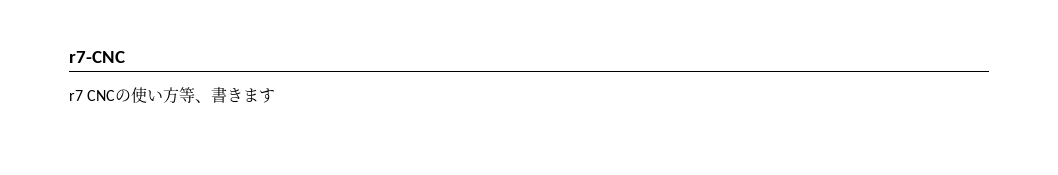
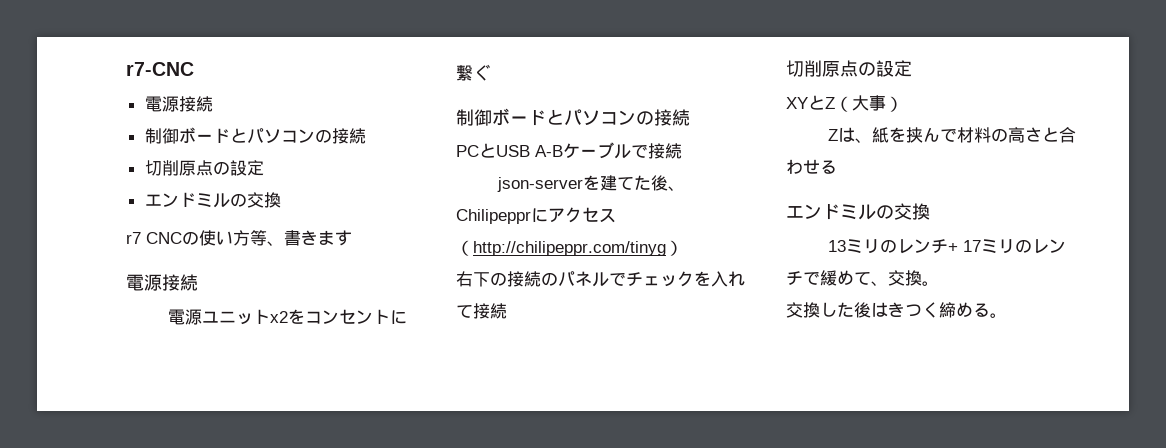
  r7-CNC
+ 電源接続
+ 制御ボードとパソコンの接続
+ 切削原点の設定
+ エンドミルの交換
  r7 CNCの使い方等、書きます
+ 電源接続
+ 電源ユニットx2をコンセントに繋ぐ
+ 制御ボードとパソコンの接続
+ PCとUSB A-Bケーブルで接続
+ json-serverを建てた後、Chilipepprにアクセス（http://chilipeppr.com/tinyg）
+ 右下の接続のパネルでチェックを入れて接続
+ 切削原点の設定
+ XYとZ（大事）
+ Zは、紙を挟んで材料の高さと合わせる
+ エンドミルの交換
+ 13ミリのレンチ+ 17ミリのレンチで緩めて、交換。
+ 交換した後はきつく締める。

